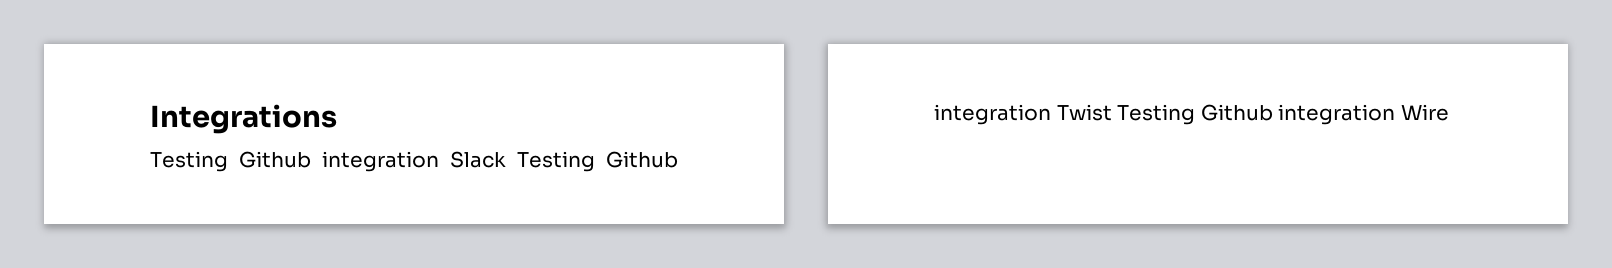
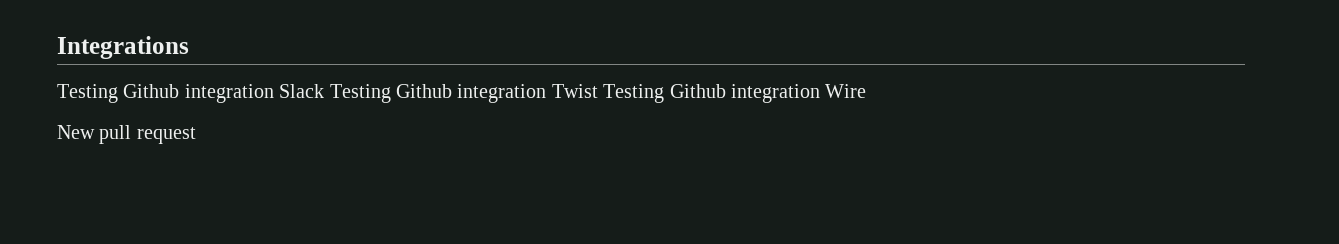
+ New pull request

